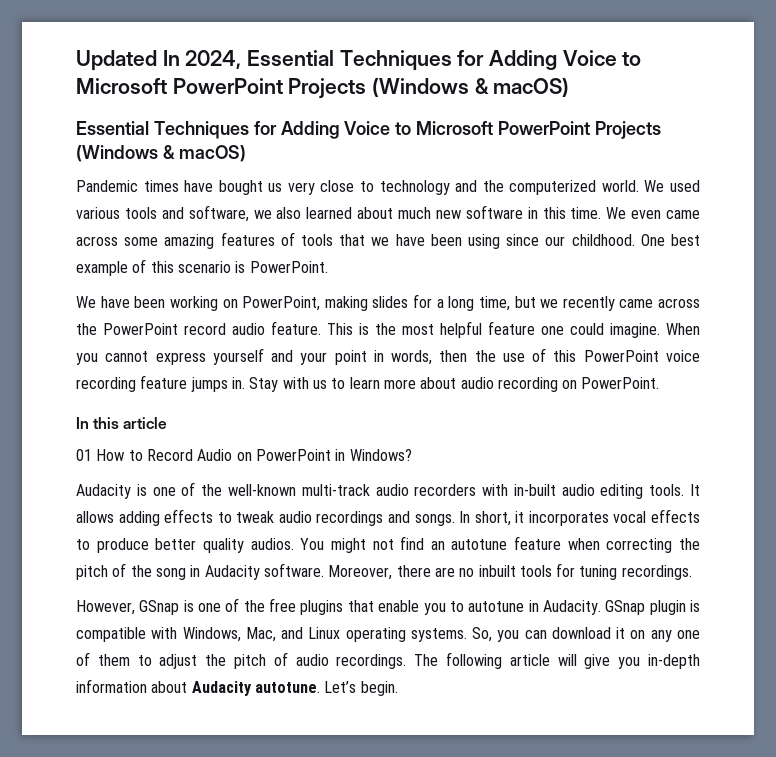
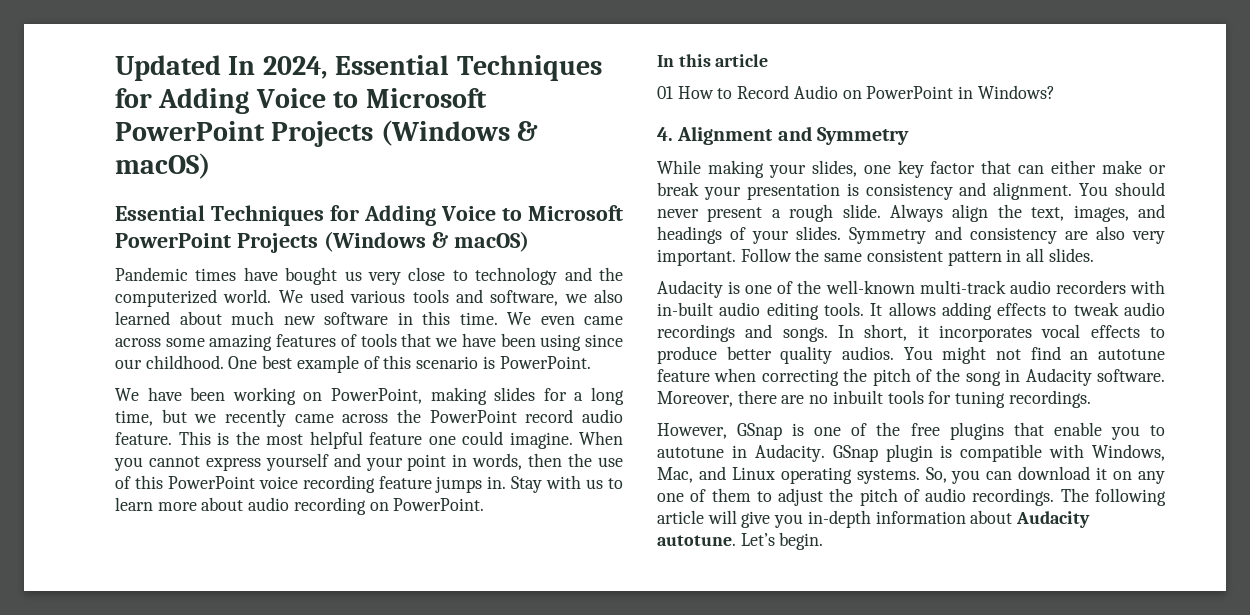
+ 4. Alignment and Symmetry
+ While making your slides, one key factor that can either make or break your presentation is consistency and alignment. You should never present a rough slide. Always align the text, images, and headings of your slides. Symmetry and consistency are also very important. Follow the same consistent pattern in all slides.

